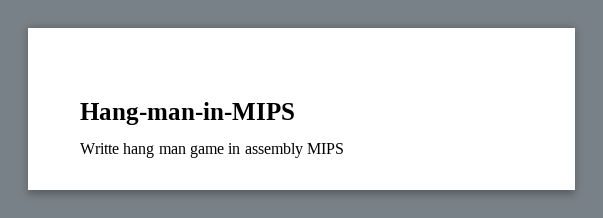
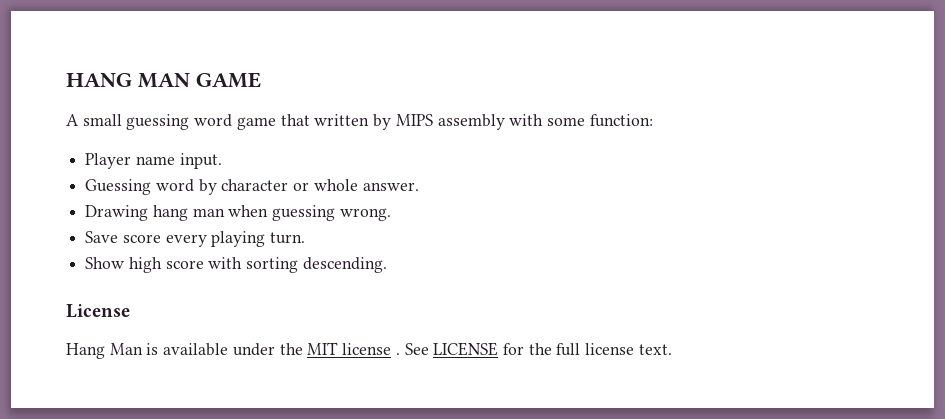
- Hang-man-in-MIPS
- Writte hang man game in assembly MIPS
+ HANG MAN GAME
+ A small guessing word game that written by MIPS assembly with some function:
+ Player name input.
+ Guessing word by character or whole answer.
+ Drawing hang man when guessing wrong.
+ Save score every playing turn.
+ Show high score with sorting descending.
+ License
+ Hang Man is available under the MIT license . See LICENSE for the full license text.

